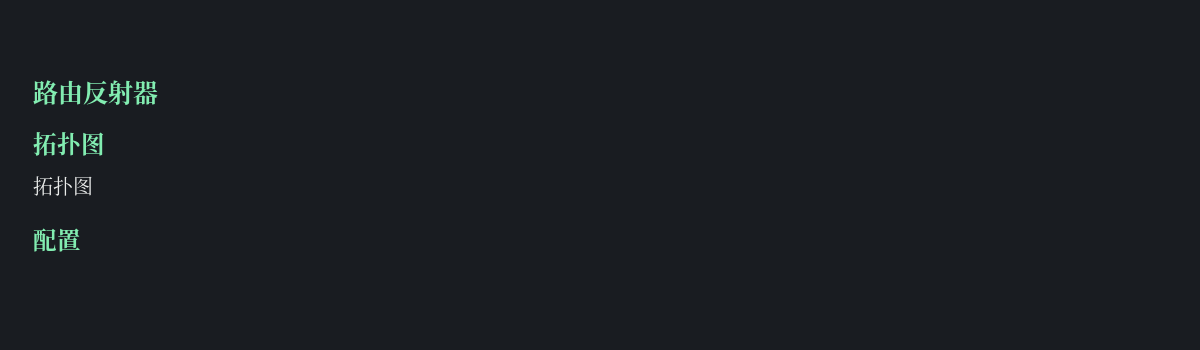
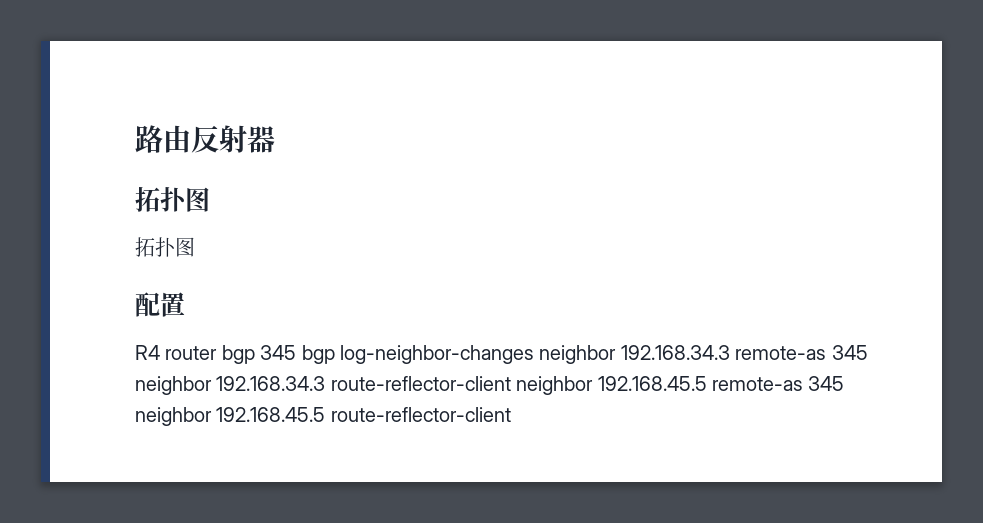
+ R4 router bgp 345 bgp log-neighbor-changes neighbor 192.168.34.3 remote-as 345 neighbor 192.168.34.3 route-reflector-client neighbor 192.168.45.5 remote-as 345 neighbor 192.168.45.5 route-reflector-client

